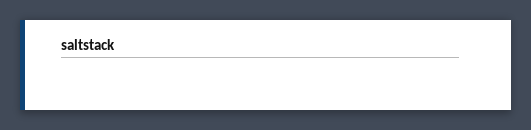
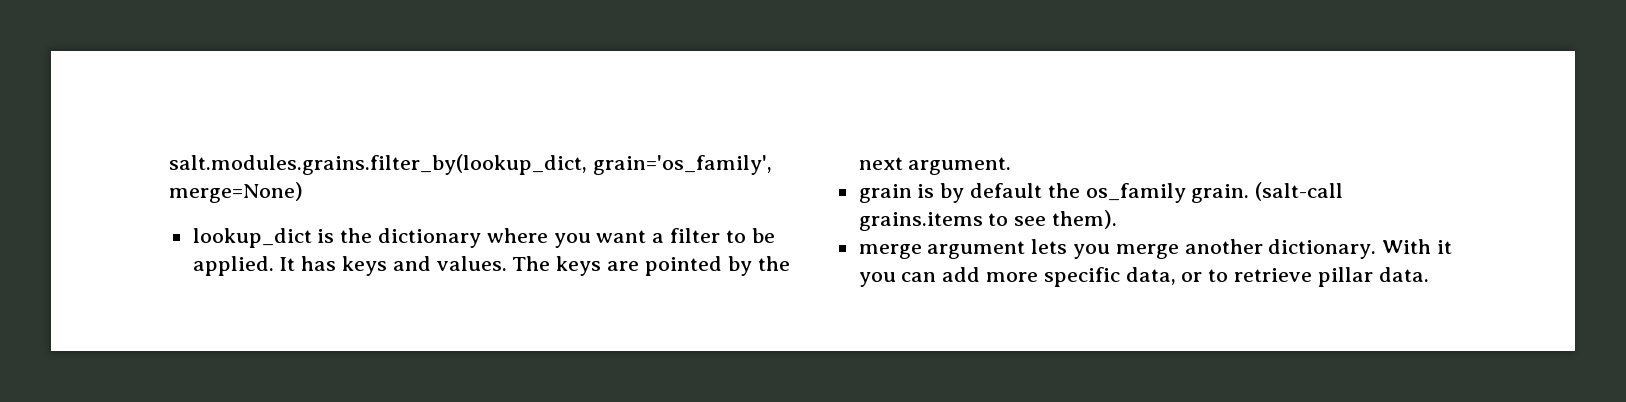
- saltstack
+ salt.modules.grains.filter_by(lookup_dict, grain='os_family', merge=None)
+ lookup_dict is the dictionary where you want a filter to be applied. It has keys and values. The keys are pointed by the next argument.
+ grain is by default the os_family grain. (salt-call grains.items to see them).
+ merge argument lets you merge another dictionary. With it you can add more specific data, or to retrieve pillar data.

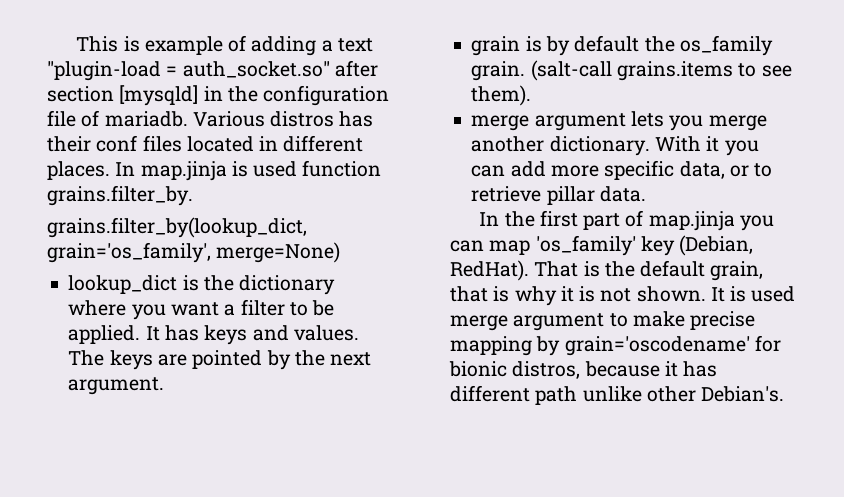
- salt.modules.grains.filter_by(lookup_dict, grain='os_family', merge=None)
+ This is example of adding a text "plugin-load = auth_socket.so" after section [mysqld] in the configuration file of mariadb. Various distros has their conf files located in different places. In map.jinja is used function grains.filter_by.
+ grains.filter_by(lookup_dict, grain='os_family', merge=None)
+ In the first part of map.jinja you can map 'os_family' key (Debian, RedHat). That is the default grain, that is why it is not shown. It is used merge argument to make precise mapping by grain='oscodename' for bionic distros, because it has different path unlike other Debian's.

